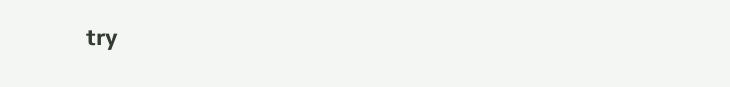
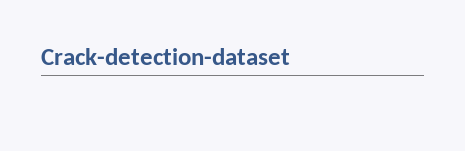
- try
+ Crack-detection-dataset

